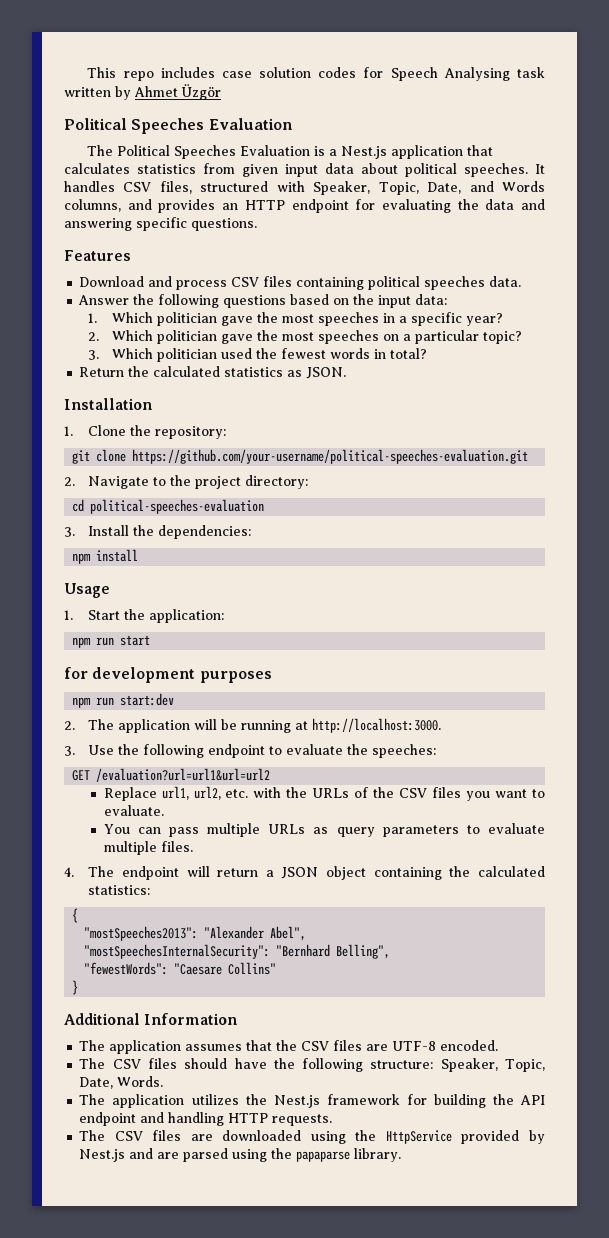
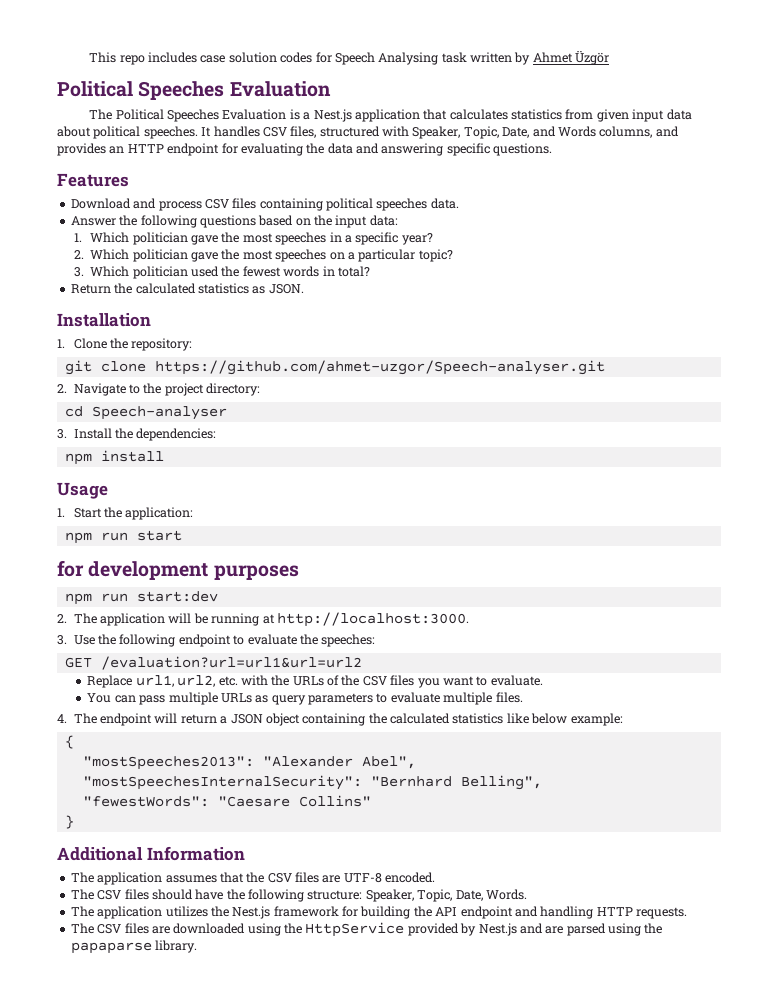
- git clone https://github.com/your-username/political-speeches-evaluation.git
+ git clone https://github.com/ahmet-uzgor/Speech-analyser.git
- cd political-speeches-evaluation
+ cd Speech-analyser
- 4. The endpoint will return a JSON object containing the calculated statistics:
+ 4. The endpoint will return a JSON object containing the calculated statistics like below example:

